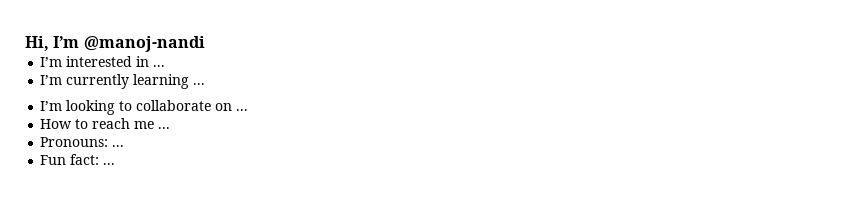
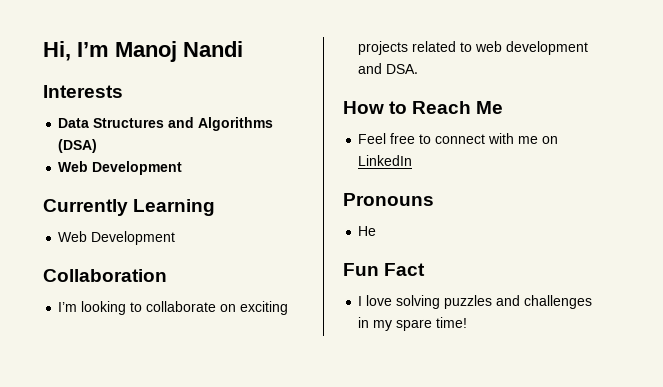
- Hi, I’m @manoj-nandi
- I’m interested in ...
- I’m currently learning ...
+ Hi, I’m Manoj Nandi
+ Interests
+ Data Structures and Algorithms (DSA)
+ Web Development
+ Currently Learning
+ Web Development
+ Collaboration
- I’m looking to collaborate on ...
- How to reach me ...
- Pronouns: ...
- Fun fact: ...
+ I’m looking to collaborate on exciting projects related to web development and DSA.
+ How to Reach Me
+ Feel free to connect with me on LinkedIn
+ Pronouns
+ He
+ Fun Fact
+ I love solving puzzles and challenges in my spare time!

